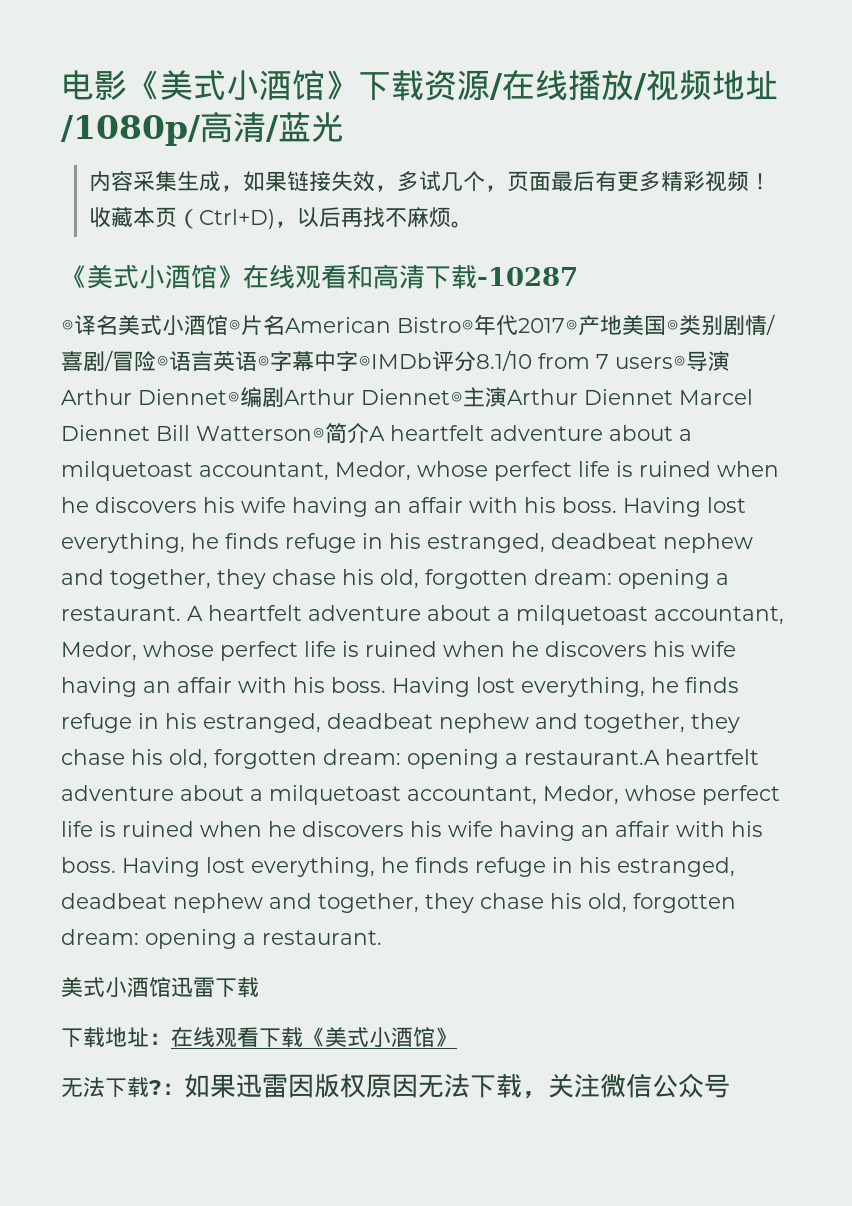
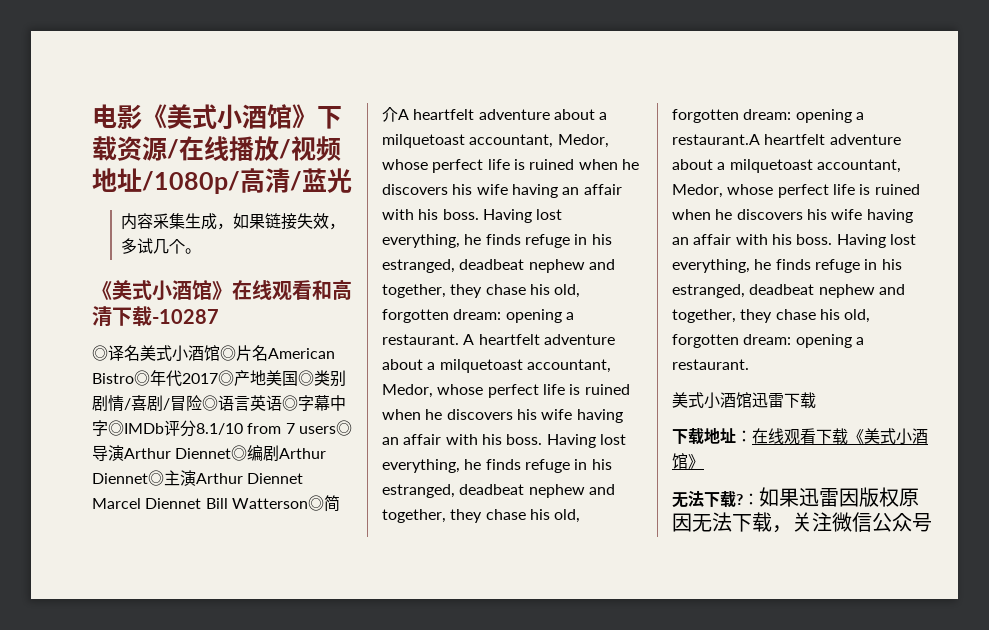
- 内容采集生成，如果链接失效，多试几个，页面最后有更多精彩视频！收藏本页（Ctrl+D)，以后再找不麻烦。
+ 内容采集生成，如果链接失效，多试几个。

